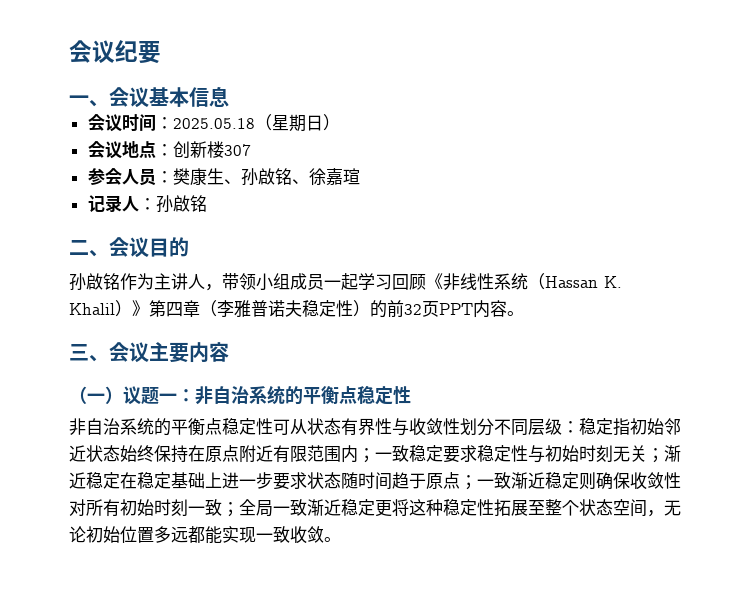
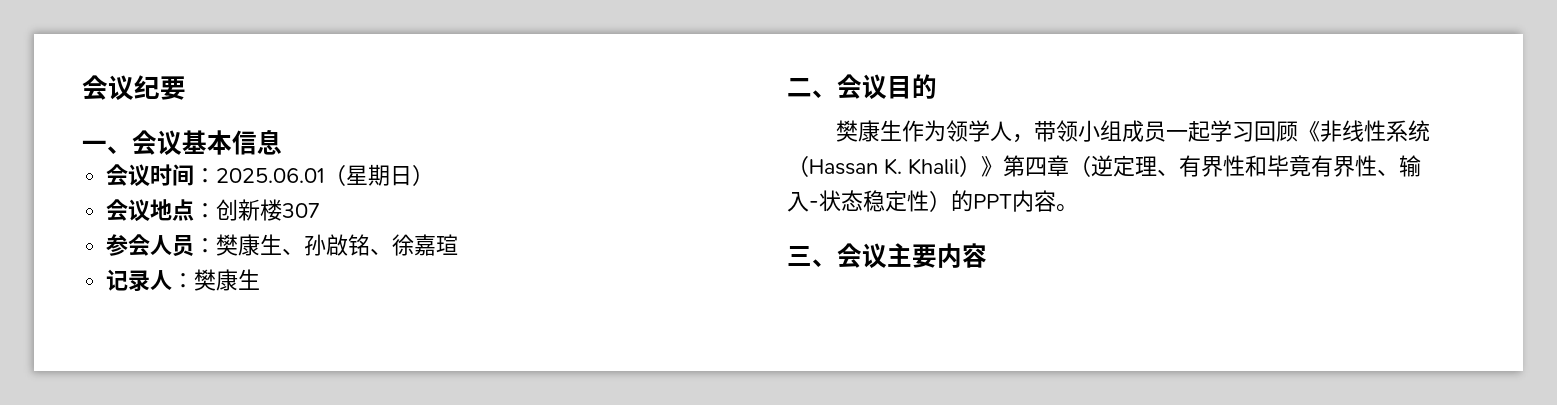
- 会议时间：2025.05.18（星期日）
+ 会议时间：2025.06.01（星期日）
- 记录人：孙啟铭
+ 记录人：樊康生
- 孙啟铭作为主讲人，带领小组成员一起学习回顾《非线性系统（Hassan K. Khalil）》第四章（李雅普诺夫稳定性）的前32页PPT内容。
+ 樊康生作为领学人，带领小组成员一起学习回顾《非线性系统（Hassan K. Khalil）》第四章（逆定理、有界性和毕竟有界性、输入-状态稳定性）的PPT内容。
- （一）议题一：非自治系统的平衡点稳定性
- 非自治系统的平衡点稳定性可从状态有界性与收敛性划分不同层级：稳定指初始邻近状态始终保持在原点附近有限范围内；一致稳定要求稳定性与初始时刻无关；渐近稳定在稳定基础上进一步要求状态随时间趋于原点；一致渐近稳定则确保收敛性对所有初始时刻一致；全局一致渐近稳定更将这种稳定性拓展至整个状态空间，无论初始位置多远都能实现一致收敛。

